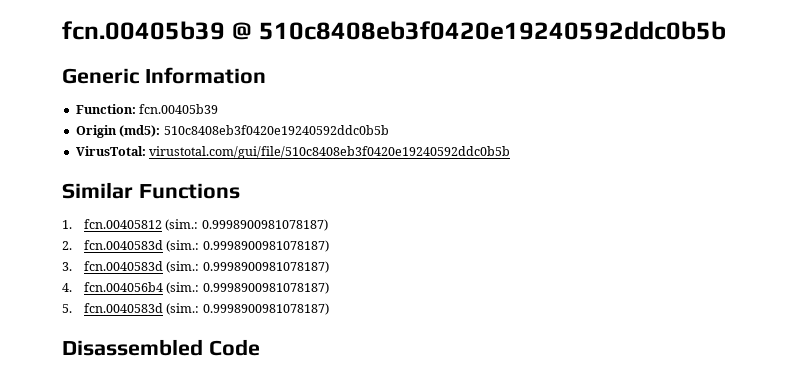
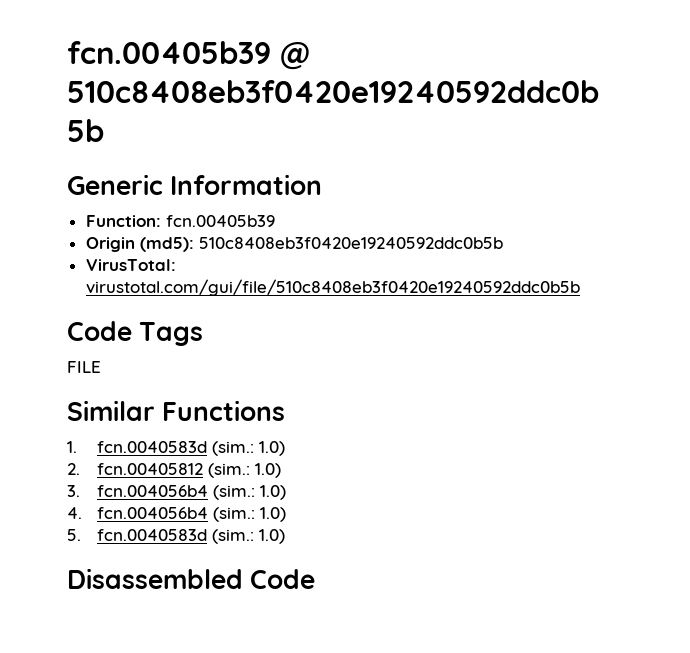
+ Code Tags
+ FILE
- 1. fcn.00405812 (sim.: 0.9998900981078187)
- 2. fcn.0040583d (sim.: 0.9998900981078187)
- 3. fcn.0040583d (sim.: 0.9998900981078187)
- 4. fcn.004056b4 (sim.: 0.9998900981078187)
- 5. fcn.0040583d (sim.: 0.9998900981078187)
+ 1. fcn.0040583d (sim.: 1.0)
+ 2. fcn.00405812 (sim.: 1.0)
+ 3. fcn.004056b4 (sim.: 1.0)
+ 4. fcn.004056b4 (sim.: 1.0)
+ 5. fcn.0040583d (sim.: 1.0)

